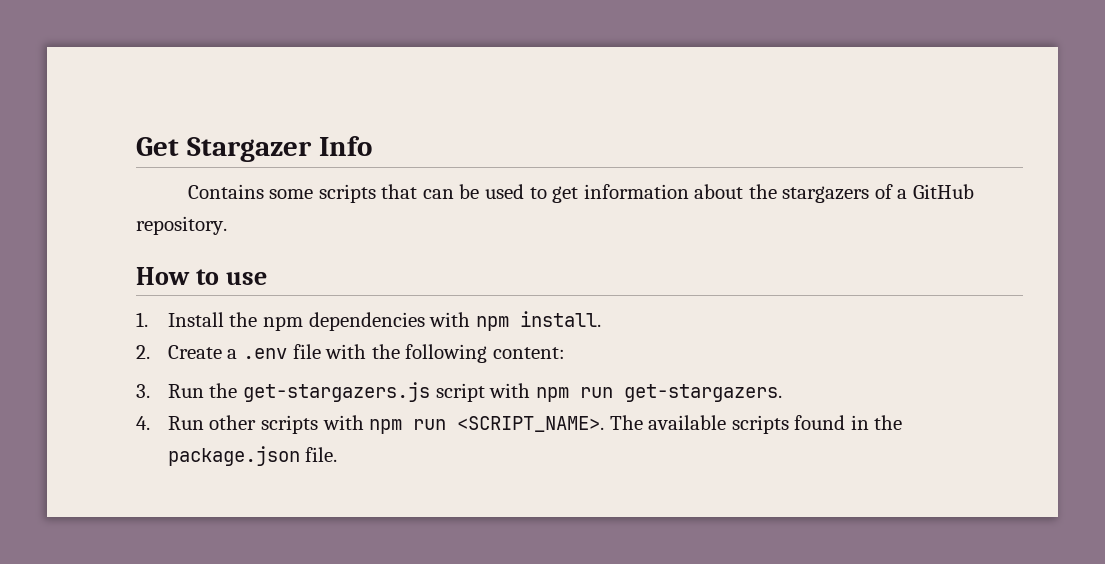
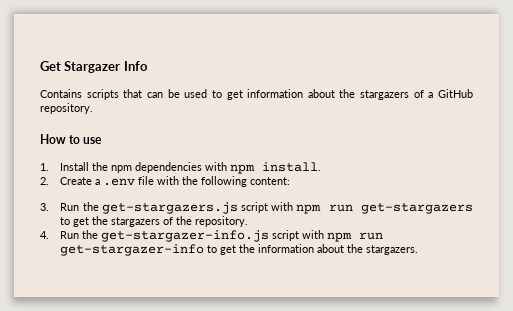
- Contains some scripts that can be used to get information about the stargazers of a GitHub repository.
+ Contains scripts that can be used to get information about the stargazers of a GitHub repository.
- 3. Run the get-stargazers.js script with npm run get-stargazers.
- 4. Run other scripts with npm run <SCRIPT_NAME>. The available scripts found in the package.json file.
+ 3. Run the get-stargazers.js script with npm run get-stargazers to get the stargazers of the repository.
+ 4. Run the get-stargazer-info.js script with npm run get-stargazer-info to get the information about the stargazers.

